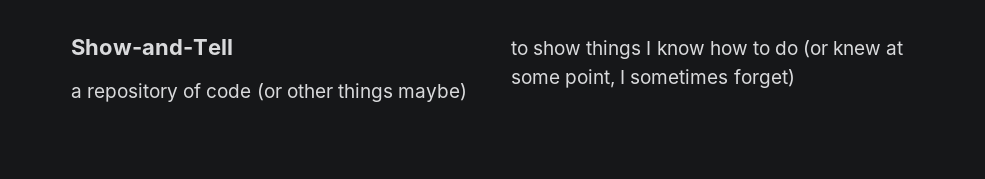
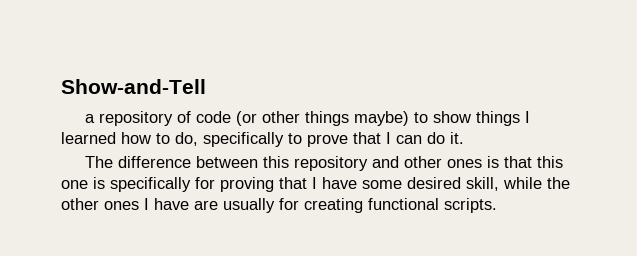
- a repository of code (or other things maybe) to show things I know how to do (or knew at some point, I sometimes forget)
+ a repository of code (or other things maybe) to show things I learned how to do, specifically to prove that I can do it.
+ The difference between this repository and other ones is that this one is specifically for proving that I have some desired skill, while the other ones I have are usually for creating functional scripts.

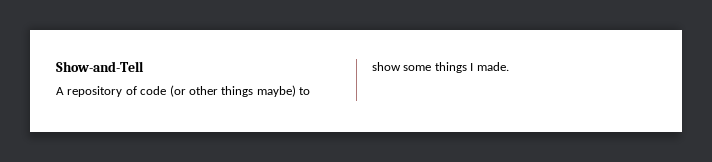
- a repository of code (or other things maybe) to show things I learned how to do, specifically to prove that I can do it.
- The difference between this repository and other ones is that this one is specifically for proving that I have some desired skill, while the other ones I have are usually for creating functional scripts.
+ A repository of code (or other things maybe) to show some things I made.

